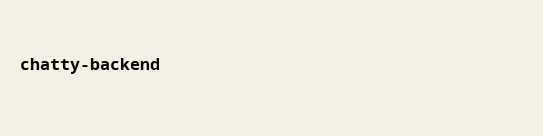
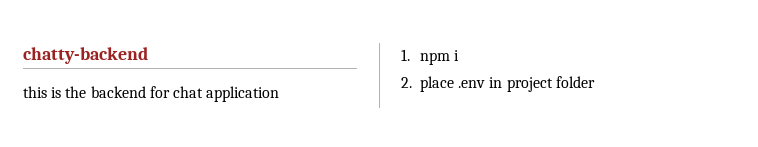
+ this is the backend for chat application
+ 1. npm i
+ 2. place .env in project folder

